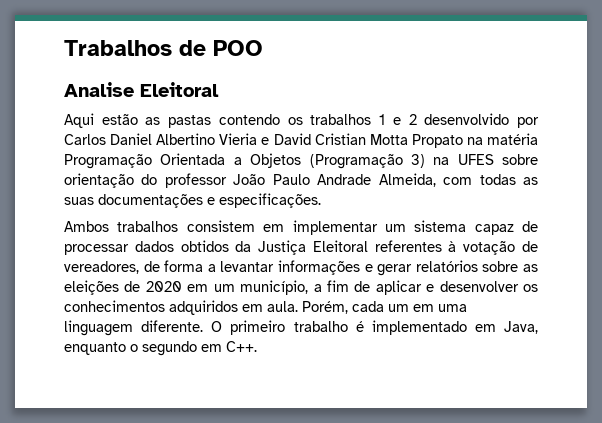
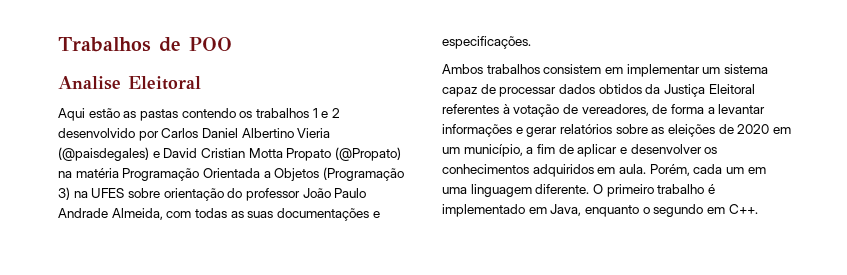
- Aqui estão as pastas contendo os trabalhos 1 e 2 desenvolvido por Carlos Daniel Albertino Vieria e David Cristian Motta Propato na matéria Programação Orientada a Objetos (Programação 3) na UFES sobre orientação do professor João Paulo Andrade Almeida, com todas as suas documentações e especificações.
+ Aqui estão as pastas contendo os trabalhos 1 e 2 desenvolvido por Carlos Daniel Albertino Vieria (@paisdegales) e David Cristian Motta Propato (@Propato) na matéria Programação Orientada a Objetos (Programação 3) na UFES sobre orientação do professor João Paulo Andrade Almeida, com todas as suas documentações e especificações.

